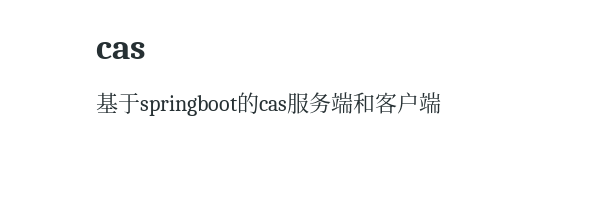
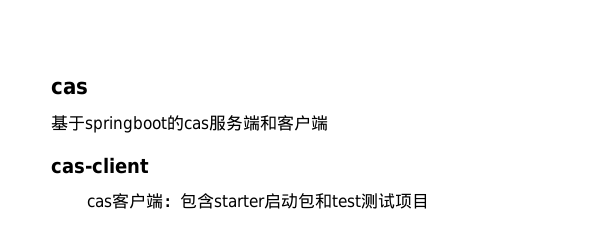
+ cas-client
+ cas客户端：包含starter启动包和test测试项目

